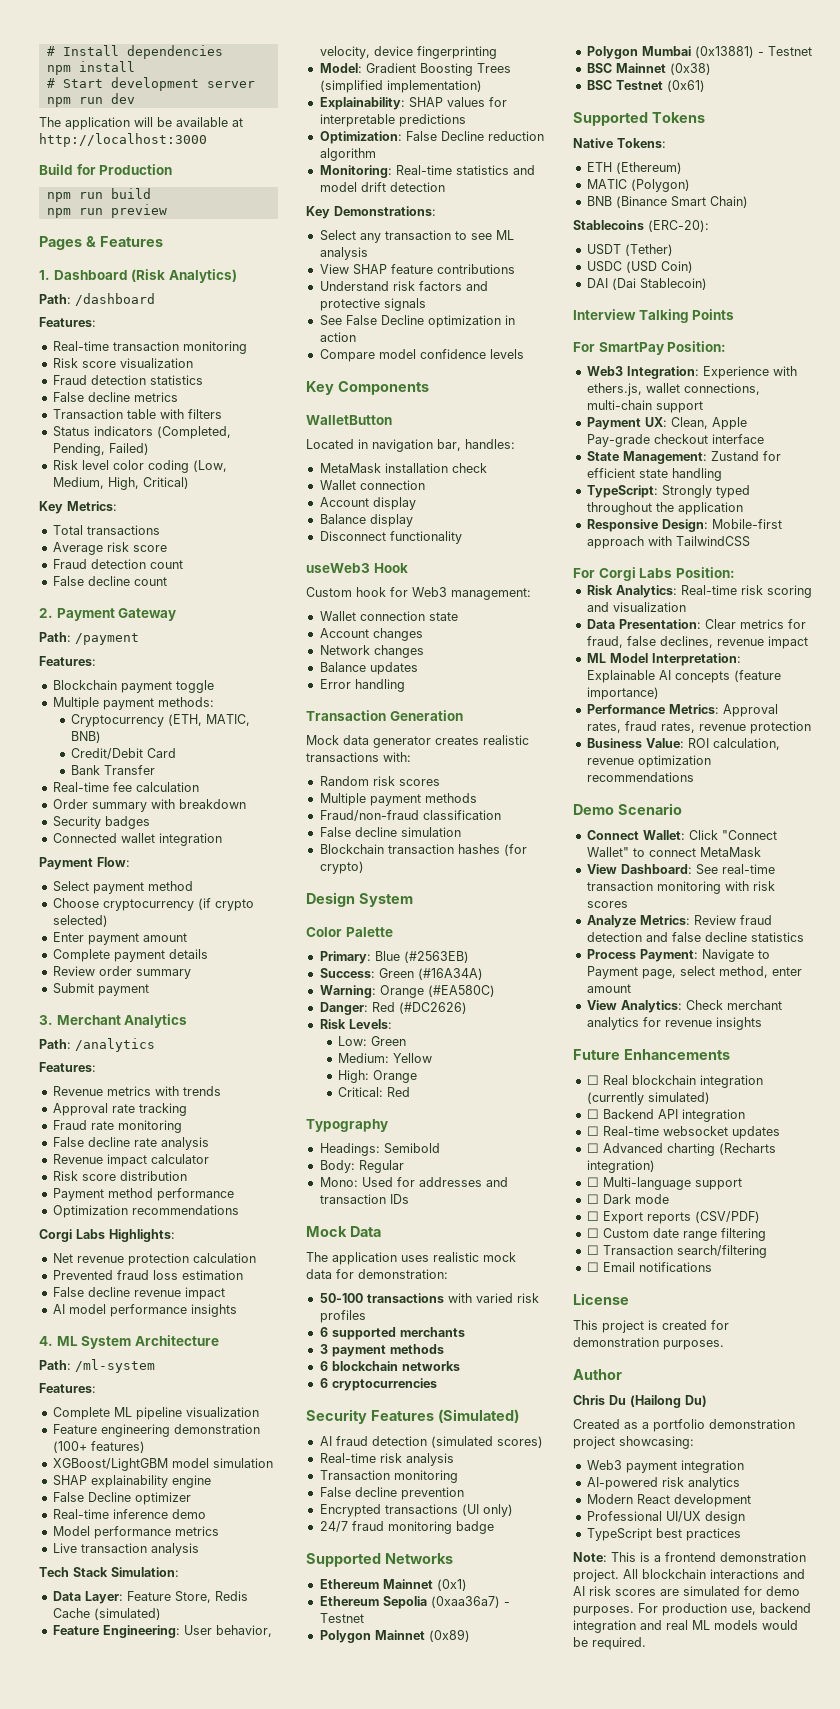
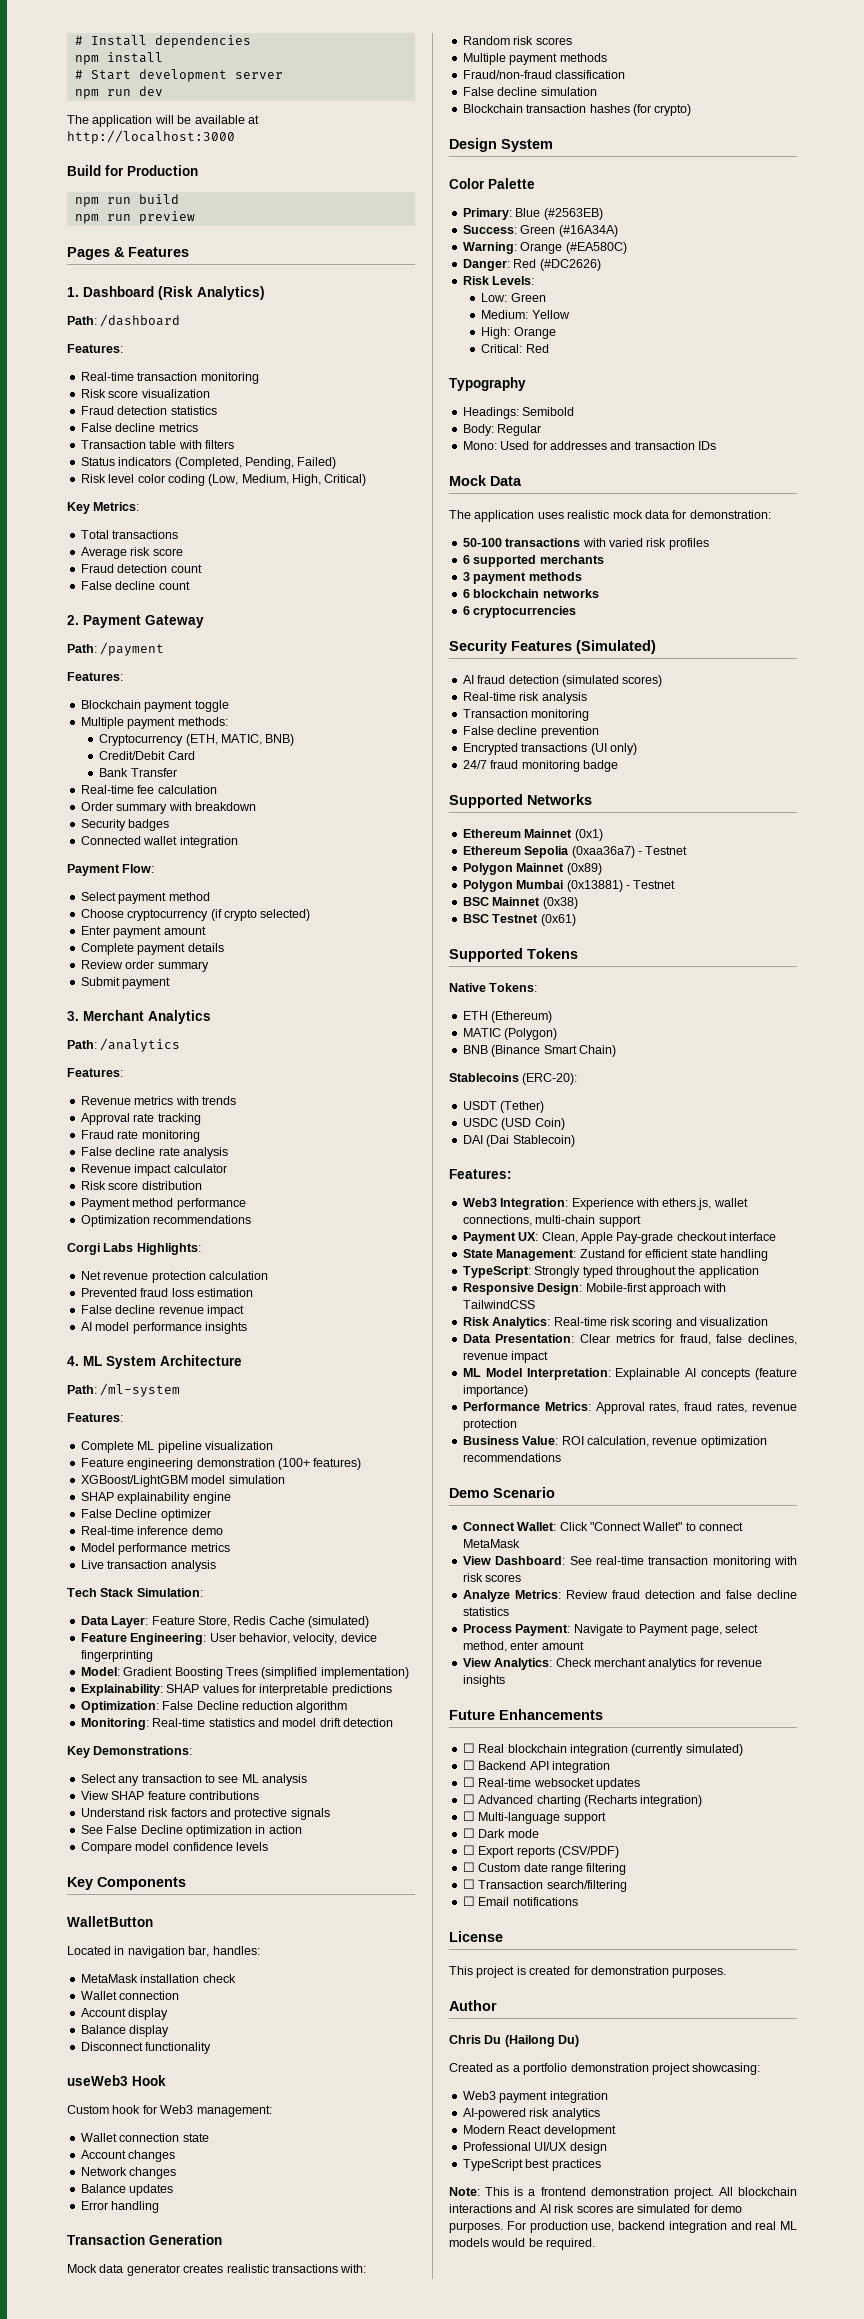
  DAI (Dai Stablecoin)
- Interview Talking Points
- For SmartPay Position:
+ Features:
- For Corgi Labs Position:

